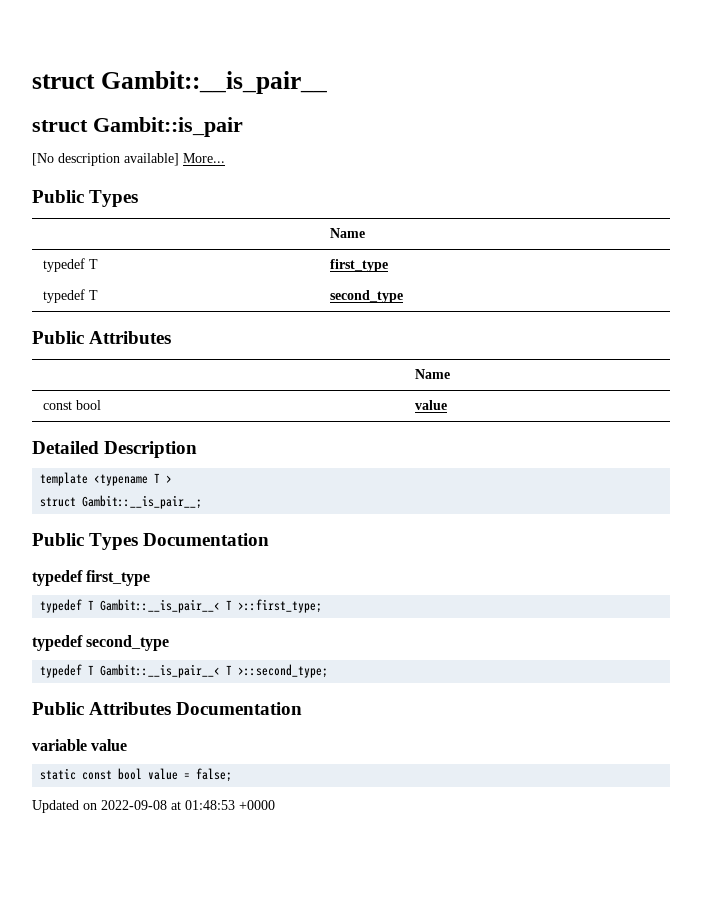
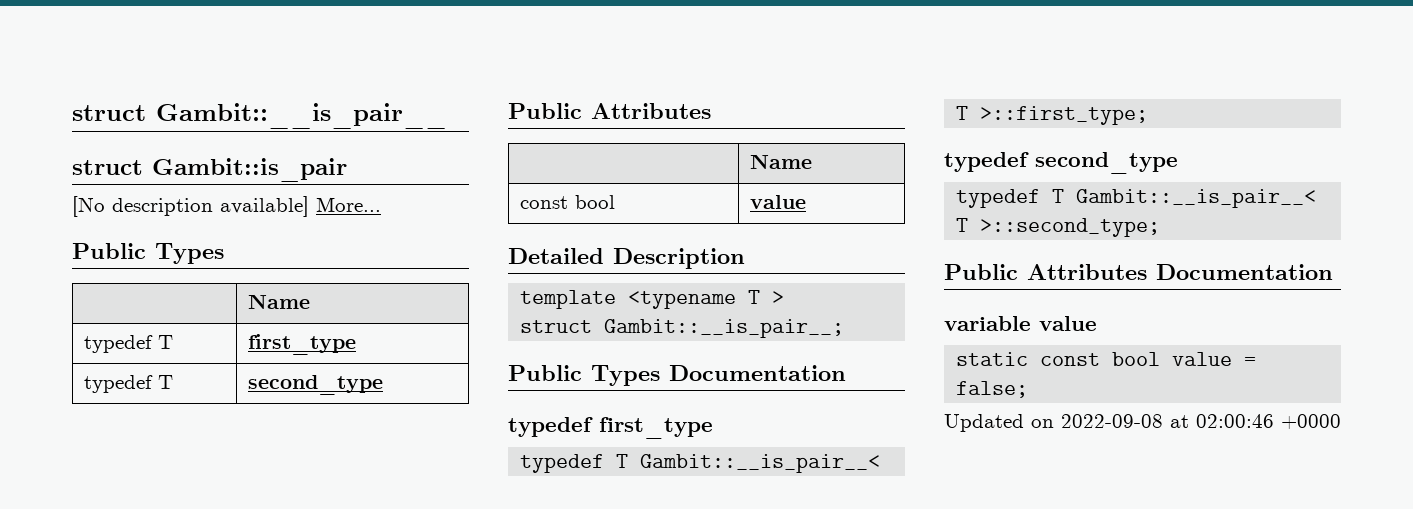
- Updated on 2022-09-08 at 01:48:53 +0000
+ Updated on 2022-09-08 at 02:00:46 +0000

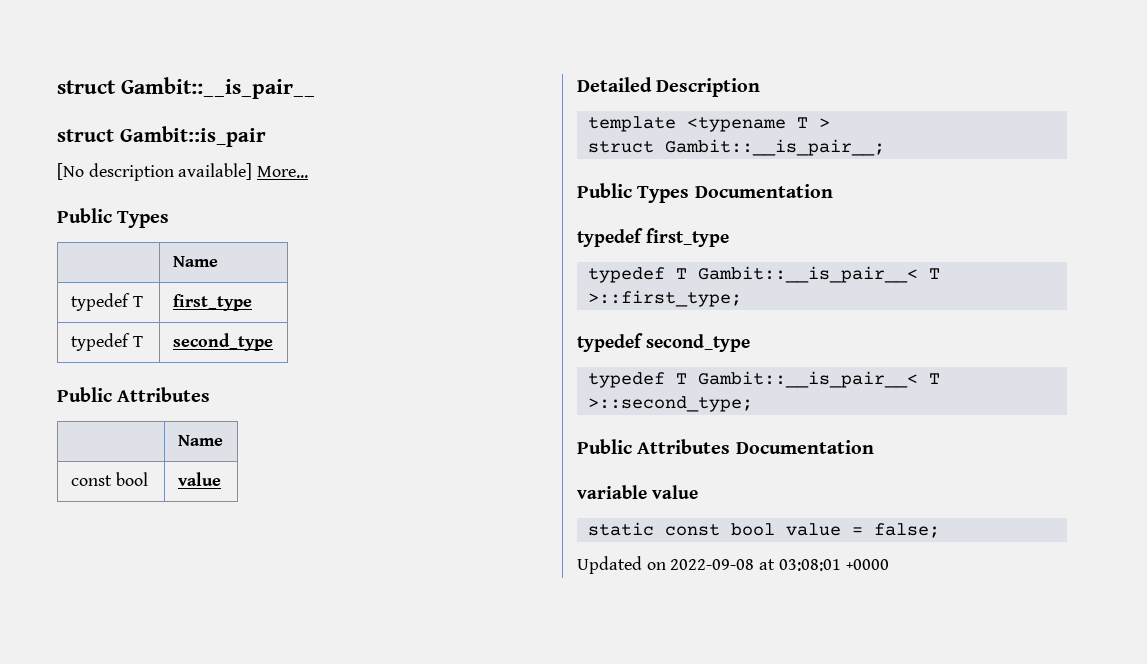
- Updated on 2022-09-08 at 02:00:46 +0000
+ Updated on 2022-09-08 at 03:08:01 +0000

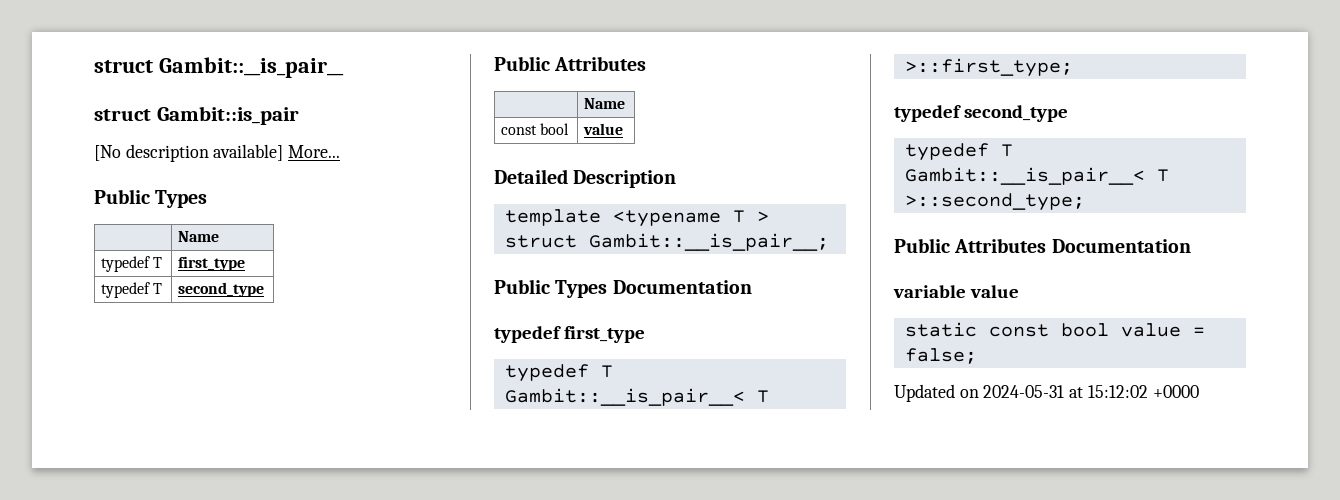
- Updated on 2022-09-08 at 03:08:01 +0000
+ Updated on 2024-05-31 at 15:12:02 +0000

